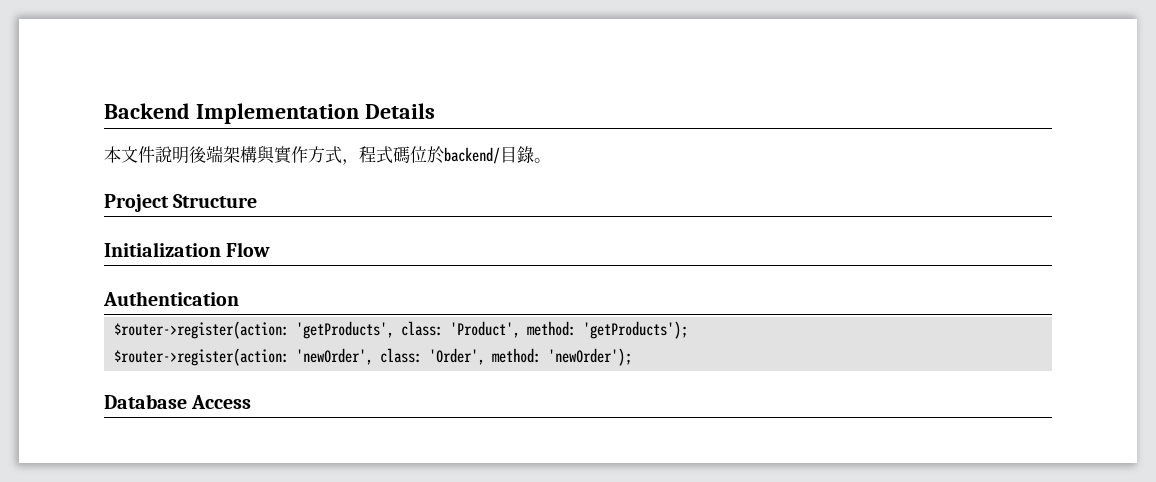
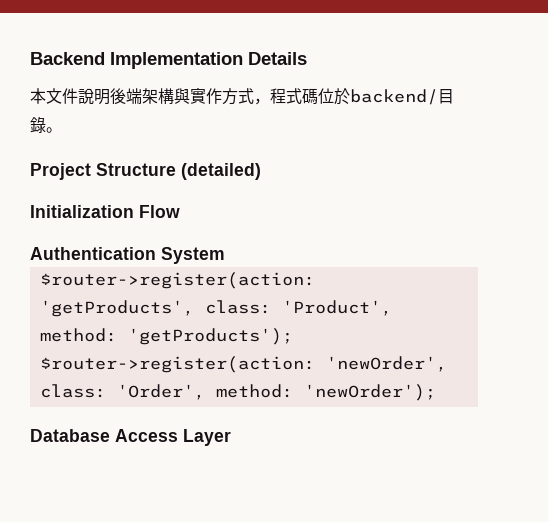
- Project Structure
+ Project Structure (detailed)
- Authentication
+ Authentication System
- Database Access
+ Database Access Layer

